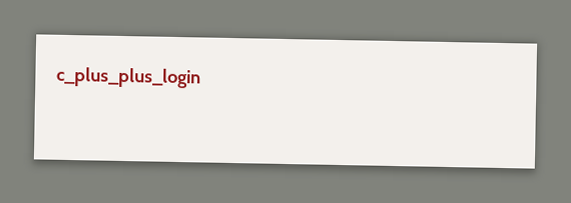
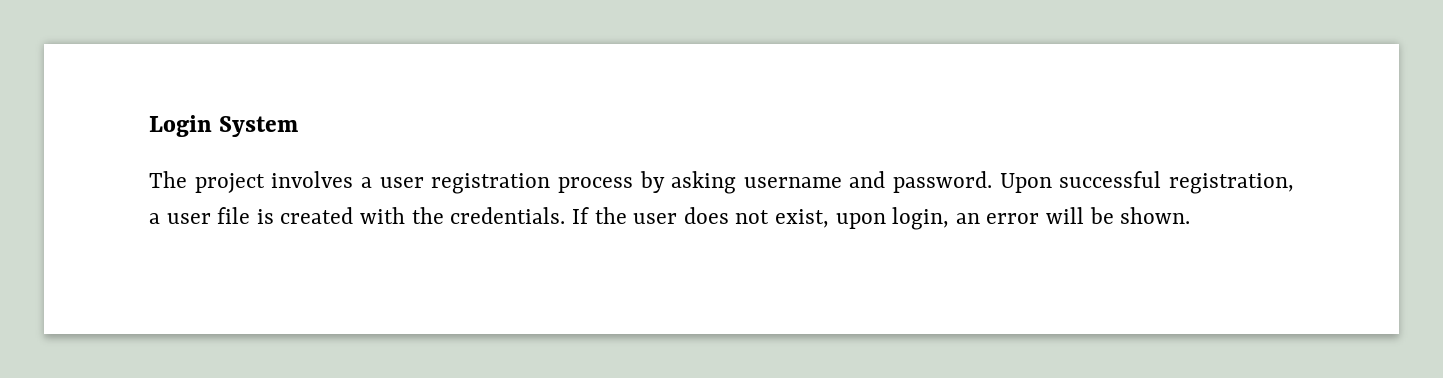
- c_plus_plus_login
+ Login System
+ The project involves a user registration process by asking username and password. Upon successful registration, a user file is created with the credentials. If the user does not exist, upon login, an error will be shown.

